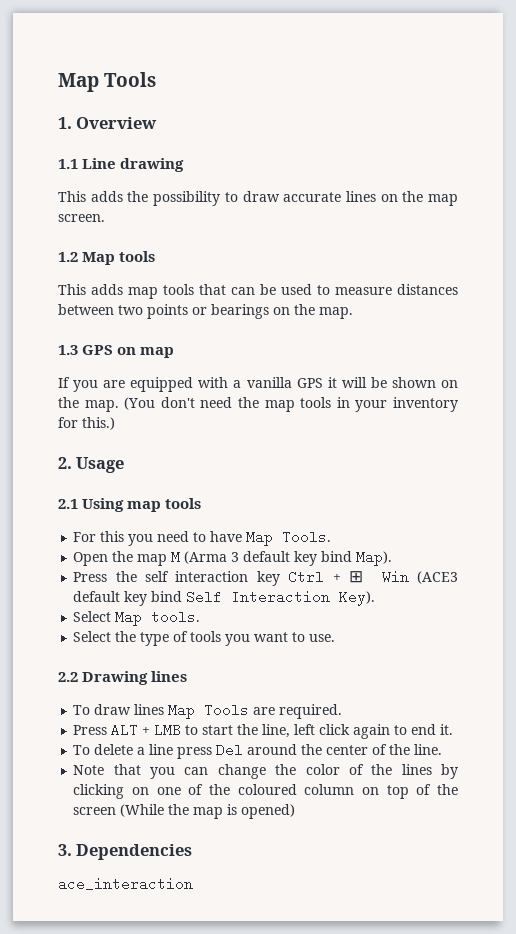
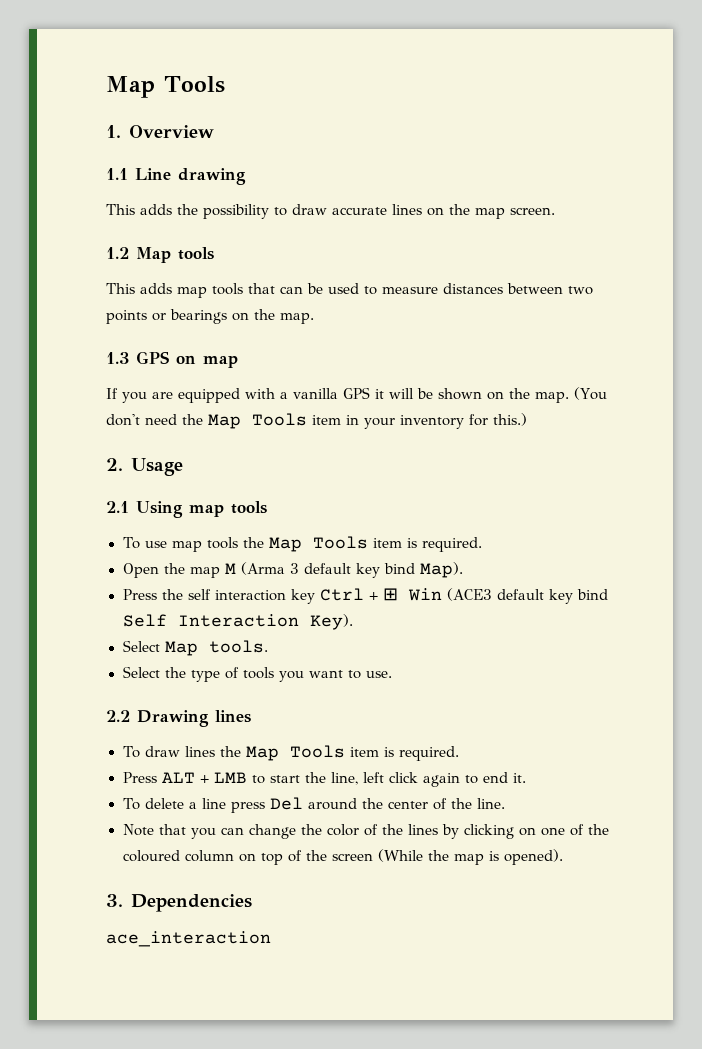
- (You don't need the map tools in your inventory for this.)
+ (You don't need the Map Tools item in your inventory for this.)
- For this you need to have Map Tools.
+ To use map tools the Map Tools item is required.
- To draw lines Map Tools are required.
+ To draw lines the Map Tools item is required.
- Note that you can change the color of the lines by clicking on one of the coloured column on top of the screen (While the map is opened)
+ Note that you can change the color of the lines by clicking on one of the coloured column on top of the screen (While the map is opened).

